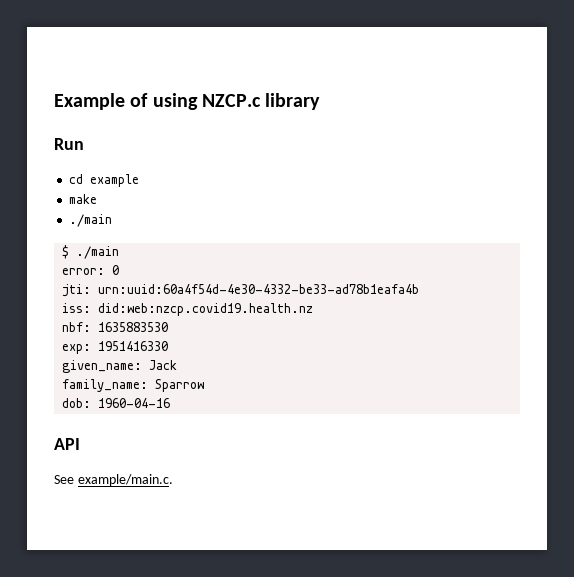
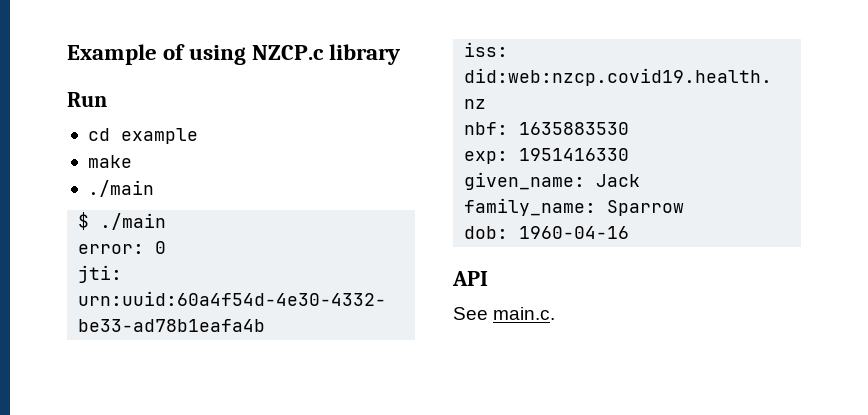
- See example/main.c.
+ See main.c.

